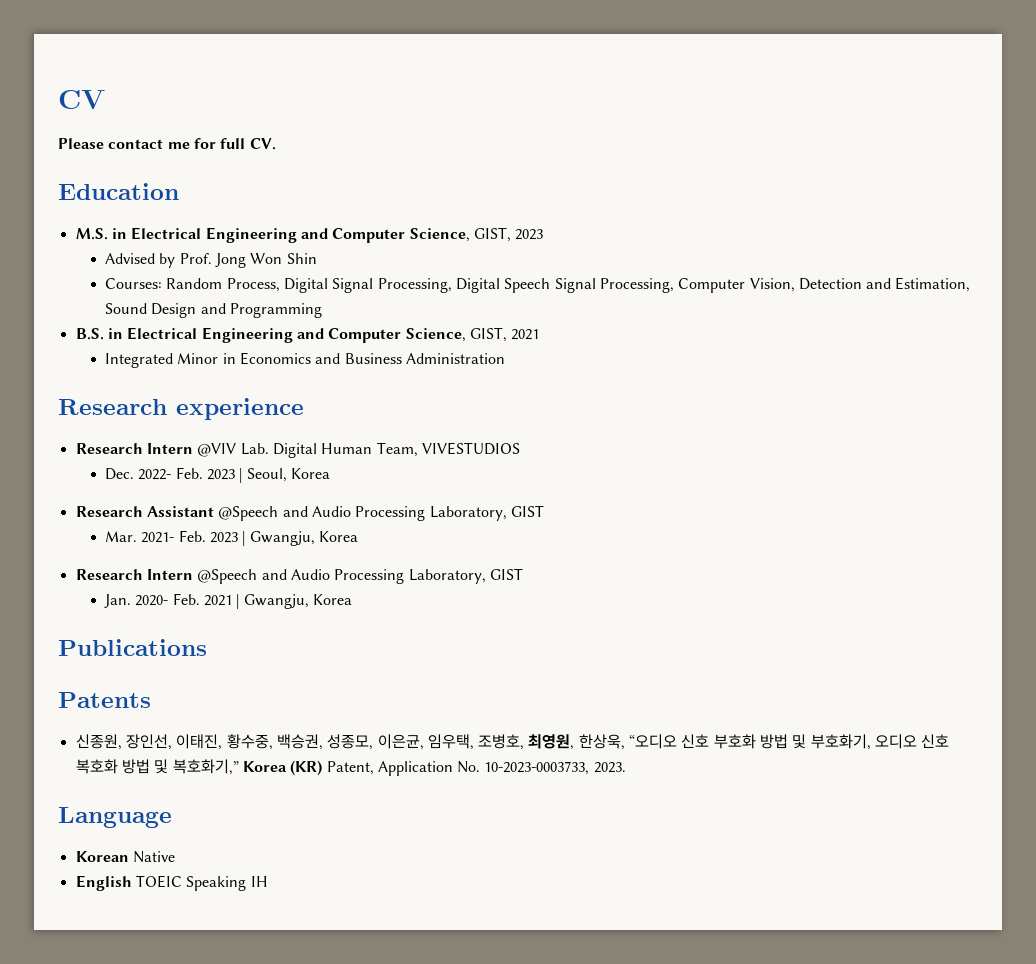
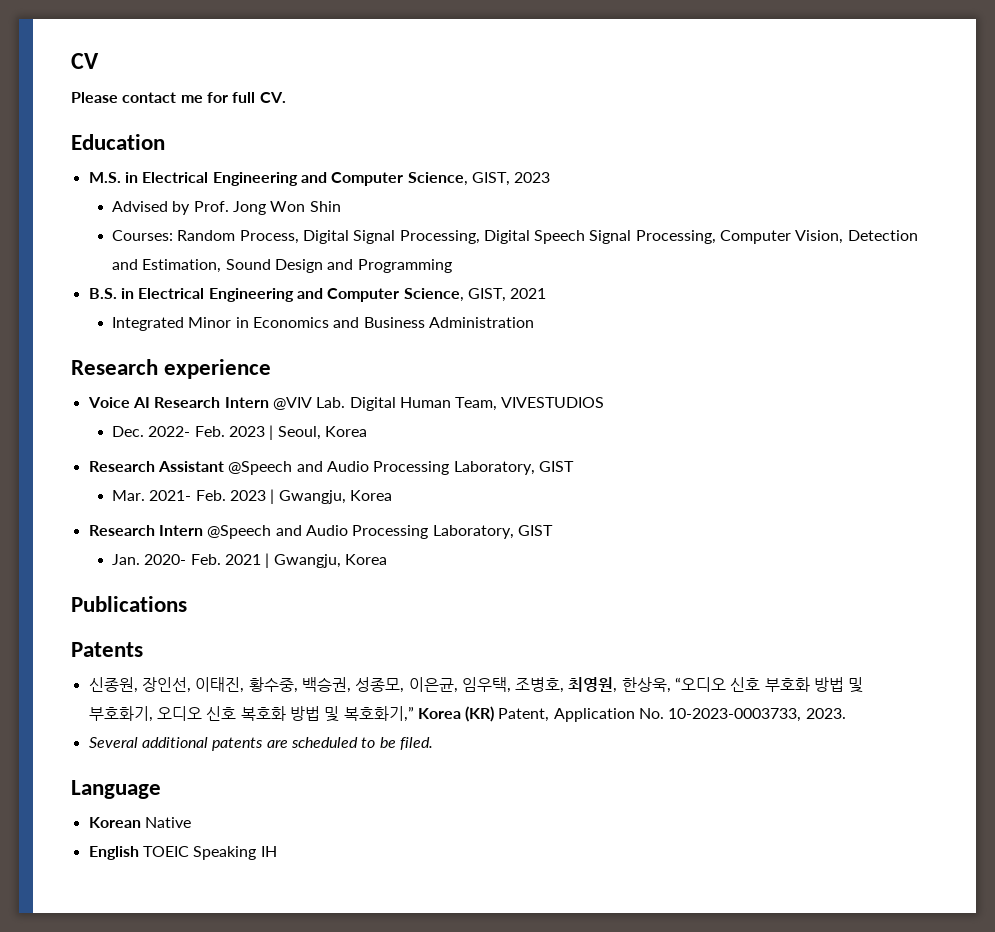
- Research Intern @VIV Lab. Digital Human Team, VIVESTUDIOS
+ Voice AI Research Intern @VIV Lab. Digital Human Team, VIVESTUDIOS
+ Several additional patents are scheduled to be filed.

